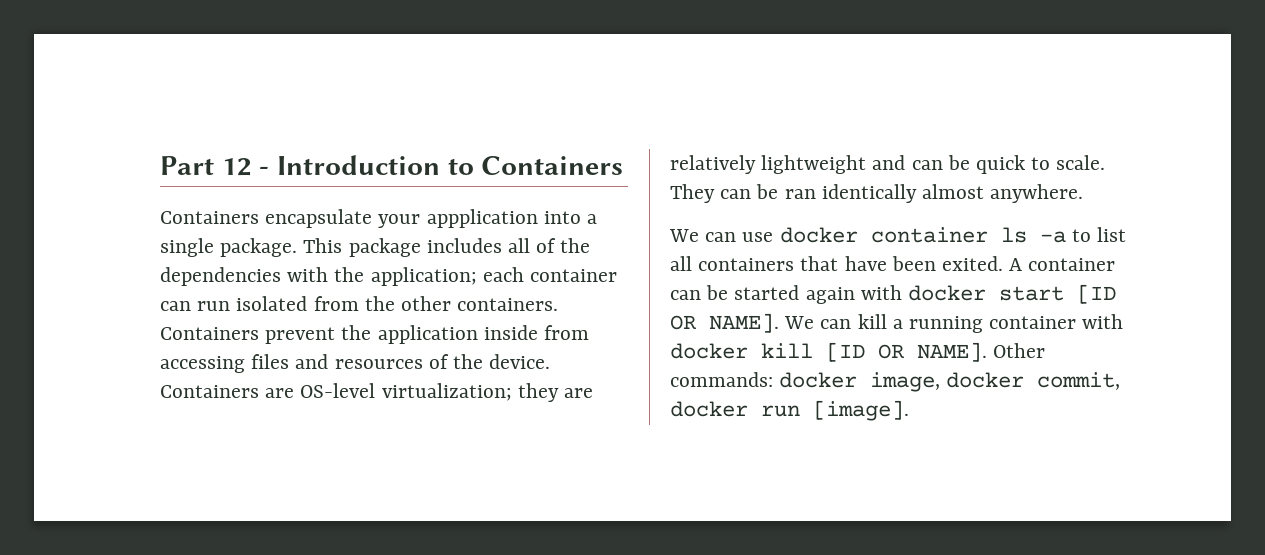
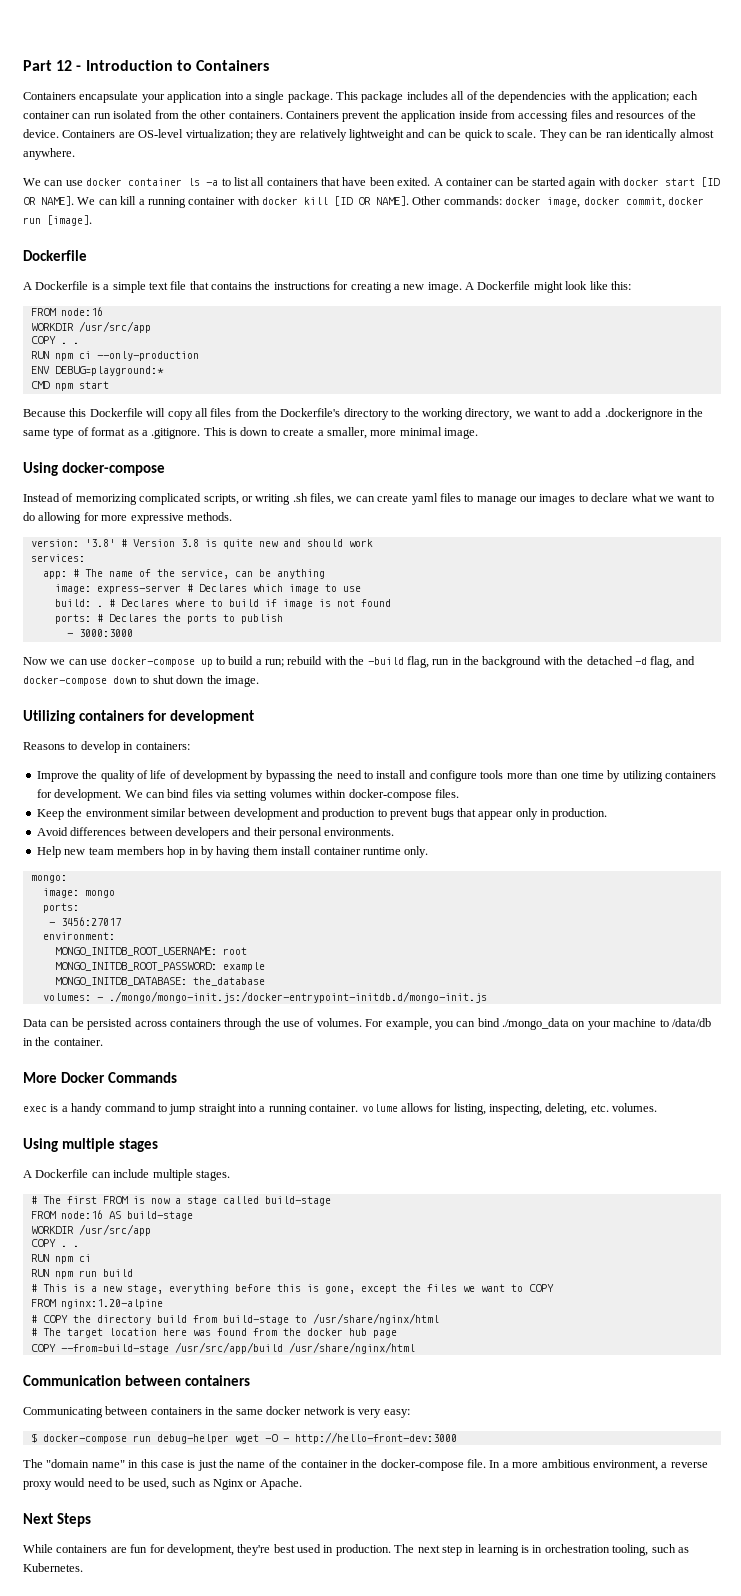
- Containers encapsulate your appplication into a single package.
+ Containers encapsulate your application into a single package.
  Other commands: docker image, docker commit, docker run [image].
+ Dockerfile
+ A Dockerfile is a simple text file that contains the instructions for creating a new image. A Dockerfile might look like this:
+ FROM node:16
+ WORKDIR /usr/src/app
+ COPY . .
+ RUN npm ci --only-production
+ ENV DEBUG=playground:*
+ CMD npm start
+ Because this Dockerfile will copy all files from the Dockerfile's directory to the working directory, we want to add a .dockerignore in the same type of format as a .gitignore. This is down to create a smaller, more minimal image.
+ Using docker-compose
+ Instead of memorizing complicated scripts, or writing .sh files, we can create yaml files to manage our images to declare what we want to do allowing for more expressive methods.
+ version: '3.8' # Version 3.8 is quite new and should work
+ services:
+ app: # The name of the service, can be anything
+ image: express-server # Declares which image to use
+ build: . # Declares where to build if image is not found
+ ports: # Declares the ports to publish
+ - 3000:3000
+ Now we can use docker-compose up to build a run; rebuild with the -build flag, run in the background with the detached -d flag, and docker-compose down to shut down the image.
+ Utilizing containers for development
+ Reasons to develop in containers:
+ Improve the quality of life of development by bypassing the need to install and configure tools more than one time by utilizing containers for development. We can bind files via setting volumes within docker-compose files.
+ Keep the environment similar between development and production to prevent bugs that appear only in production.
+ Avoid differences between developers and their personal environments.
+ Help new team members hop in by having them install container runtime only.
+ mongo:
+ image: mongo
+ ports:
+ - 3456:27017
+ environment:
+ MONGO_INITDB_ROOT_USERNAME: root
+ MONGO_INITDB_ROOT_PASSWORD: example
+ MONGO_INITDB_DATABASE: the_database
+ volumes: - ./mongo/mongo-init.js:/docker-entrypoint-initdb.d/mongo-init.js
+ Data can be persisted across containers through the use of volumes. For example, you can bind ./mongo_data on your machine to /data/db in the container.
+ More Docker Commands
+ exec is a handy command to jump straight into a running container. volume allows for listing, inspecting, deleting, etc. volumes.
+ Using multiple stages
+ A Dockerfile can include multiple stages.
+ # The first FROM is now a stage called build-stage
+ FROM node:16 AS build-stage
+ WORKDIR /usr/src/app
+ COPY . .
+ RUN npm ci
+ RUN npm run build
+ # This is a new stage, everything before this is gone, except the files we want to COPY
+ FROM nginx:1.20-alpine
+ # COPY the directory build from build-stage to /usr/share/nginx/html
+ # The target location here was found from the docker hub page
+ COPY --from=build-stage /usr/src/app/build /usr/share/nginx/html
+ Communication between containers
+ Communicating between containers in the same docker network is very easy:
+ $ docker-compose run debug-helper wget -O - http://hello-front-dev:3000
+ The "domain name" in this case is just the name of the container in the docker-compose file. In a more ambitious environment, a reverse proxy would need to be used, such as Nginx or Apache.
+ Next Steps
+ While containers are fun for development, they're best used in production. The next step in learning is in orchestration tooling, such as Kubernetes.

